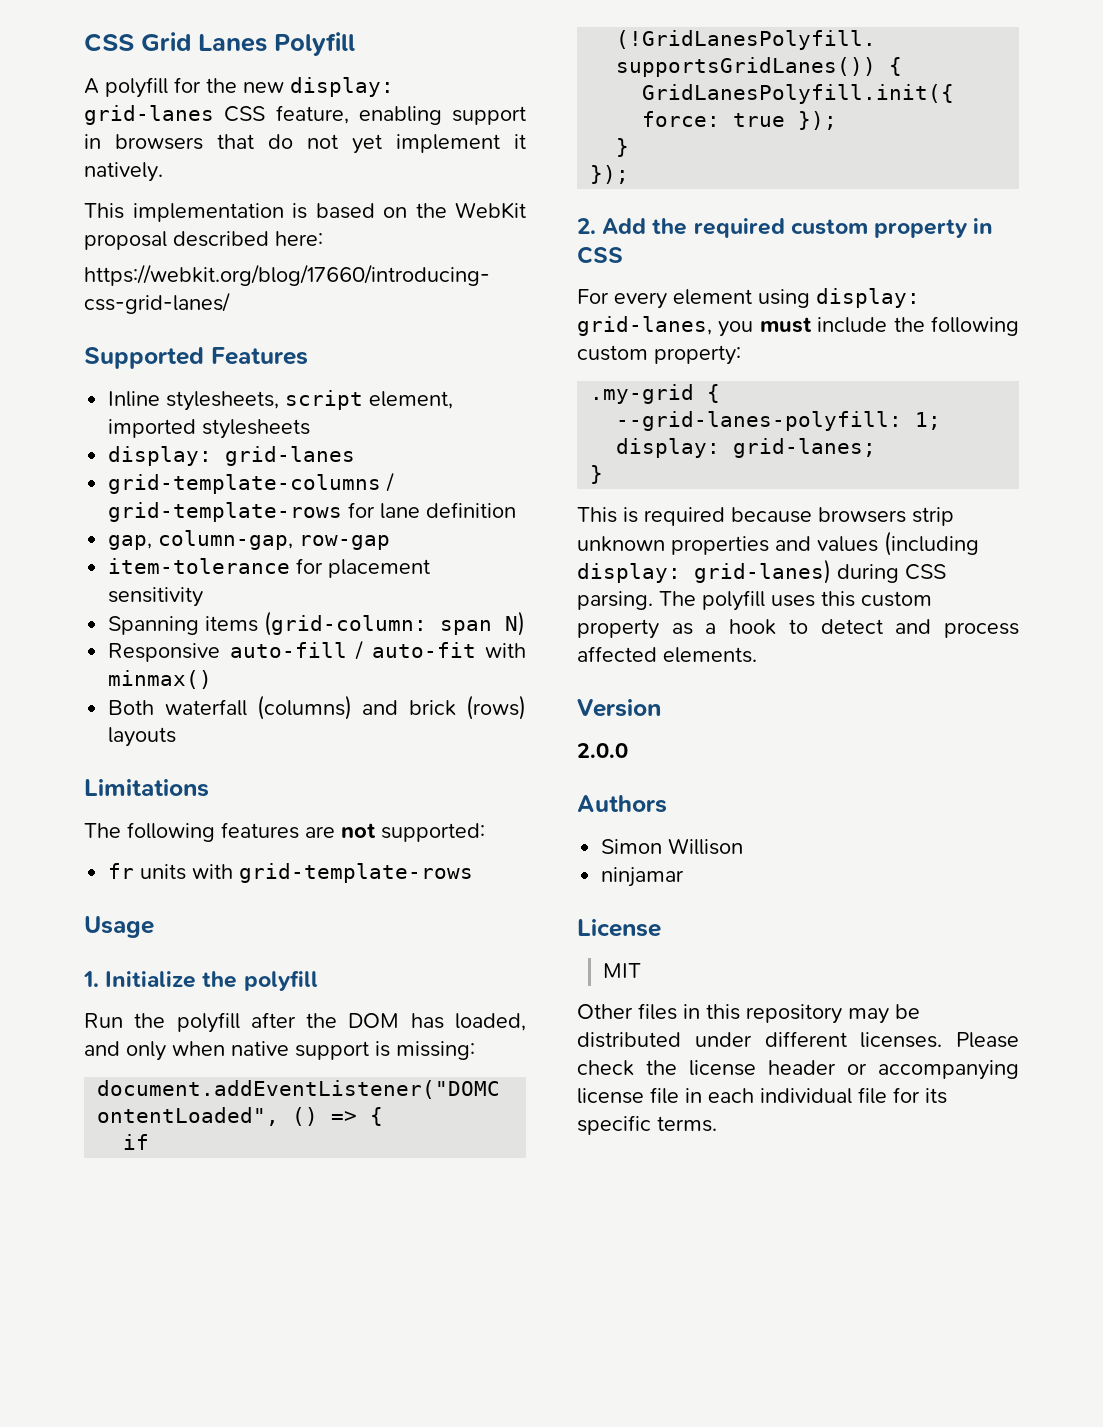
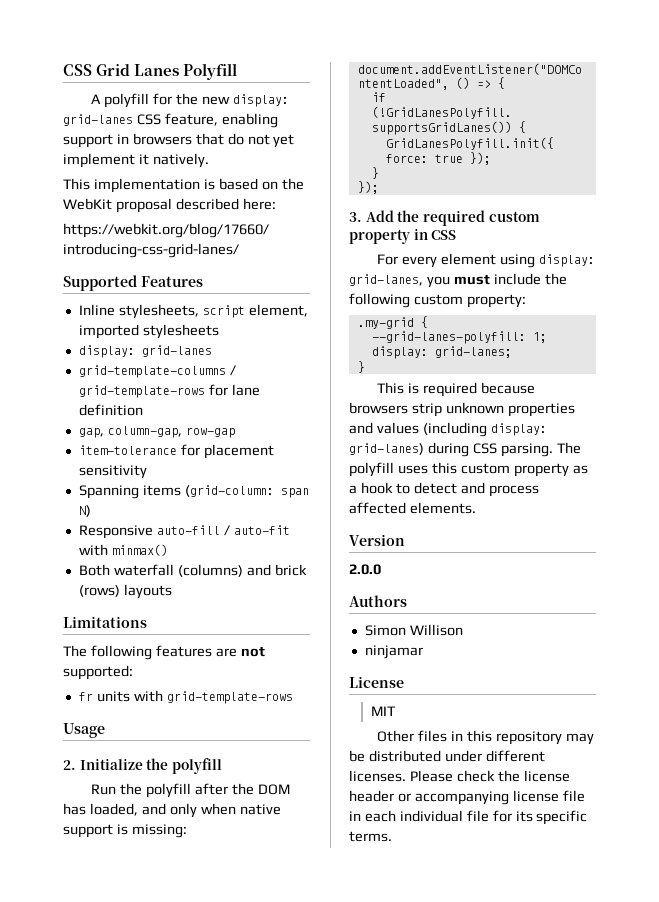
- 1. Initialize the polyfill
+ 2. Initialize the polyfill
- 2. Add the required custom property in CSS
+ 3. Add the required custom property in CSS

